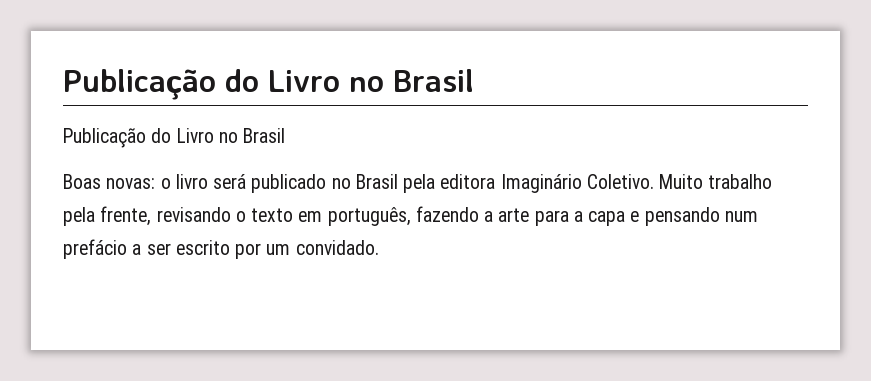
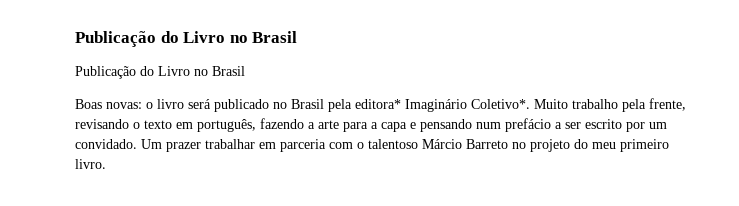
- Boas novas: o livro será publicado no Brasil pela editora Imaginário Coletivo.
+ Boas novas: o livro será publicado no Brasil pela editora* Imaginário Coletivo*.
+ Um prazer trabalhar em parceria com o talentoso Márcio Barreto no projeto do meu primeiro livro.

